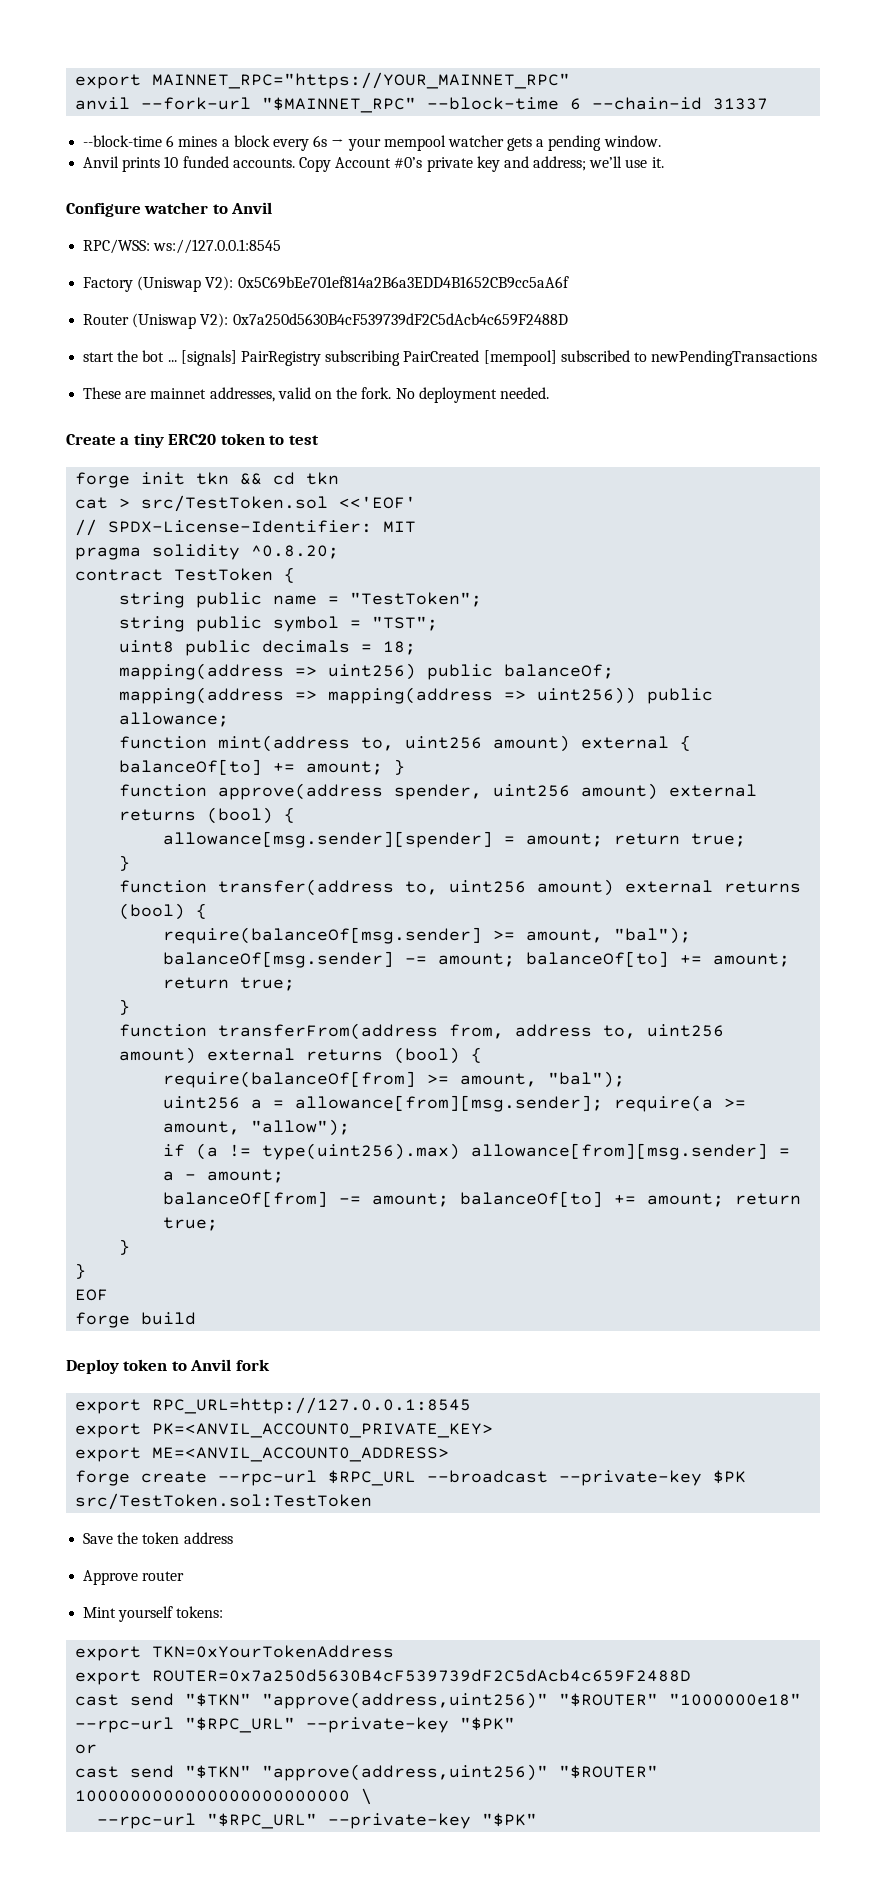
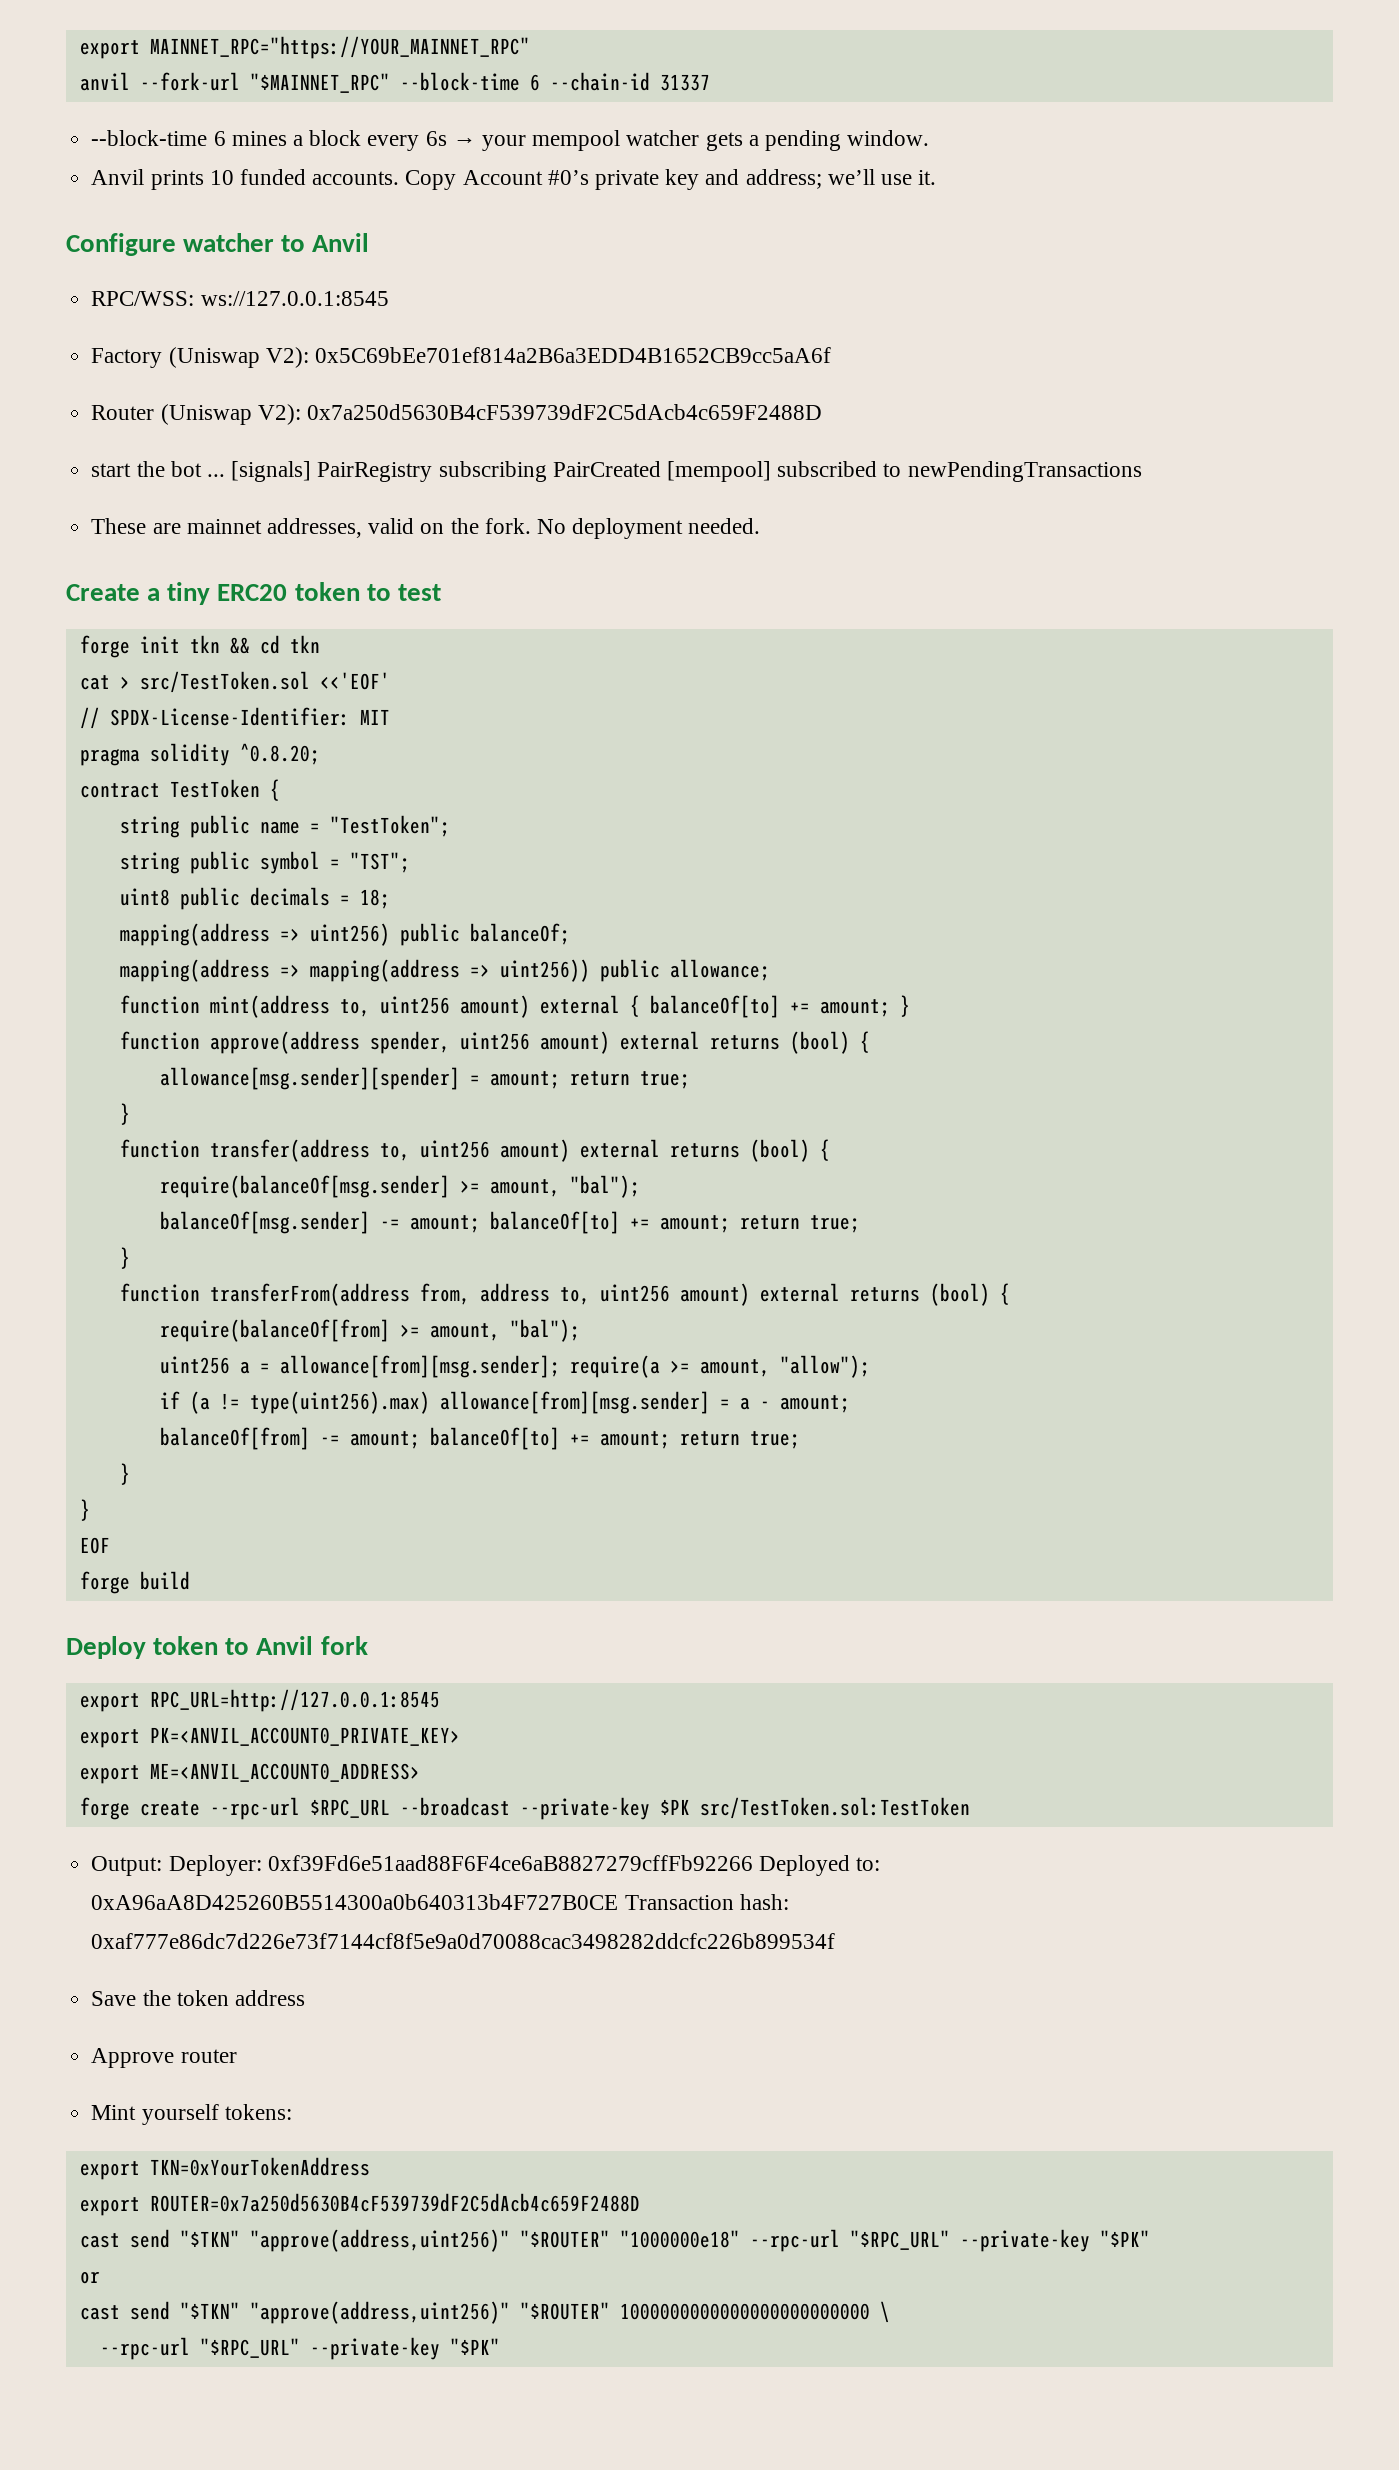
+ Output: Deployer: 0xf39Fd6e51aad88F6F4ce6aB8827279cffFb92266 Deployed to: 0xA96aA8D425260B5514300a0b640313b4F727B0CE Transaction hash: 0xaf777e86dc7d226e73f7144cf8f5e9a0d70088cac3498282ddcfc226b899534f

